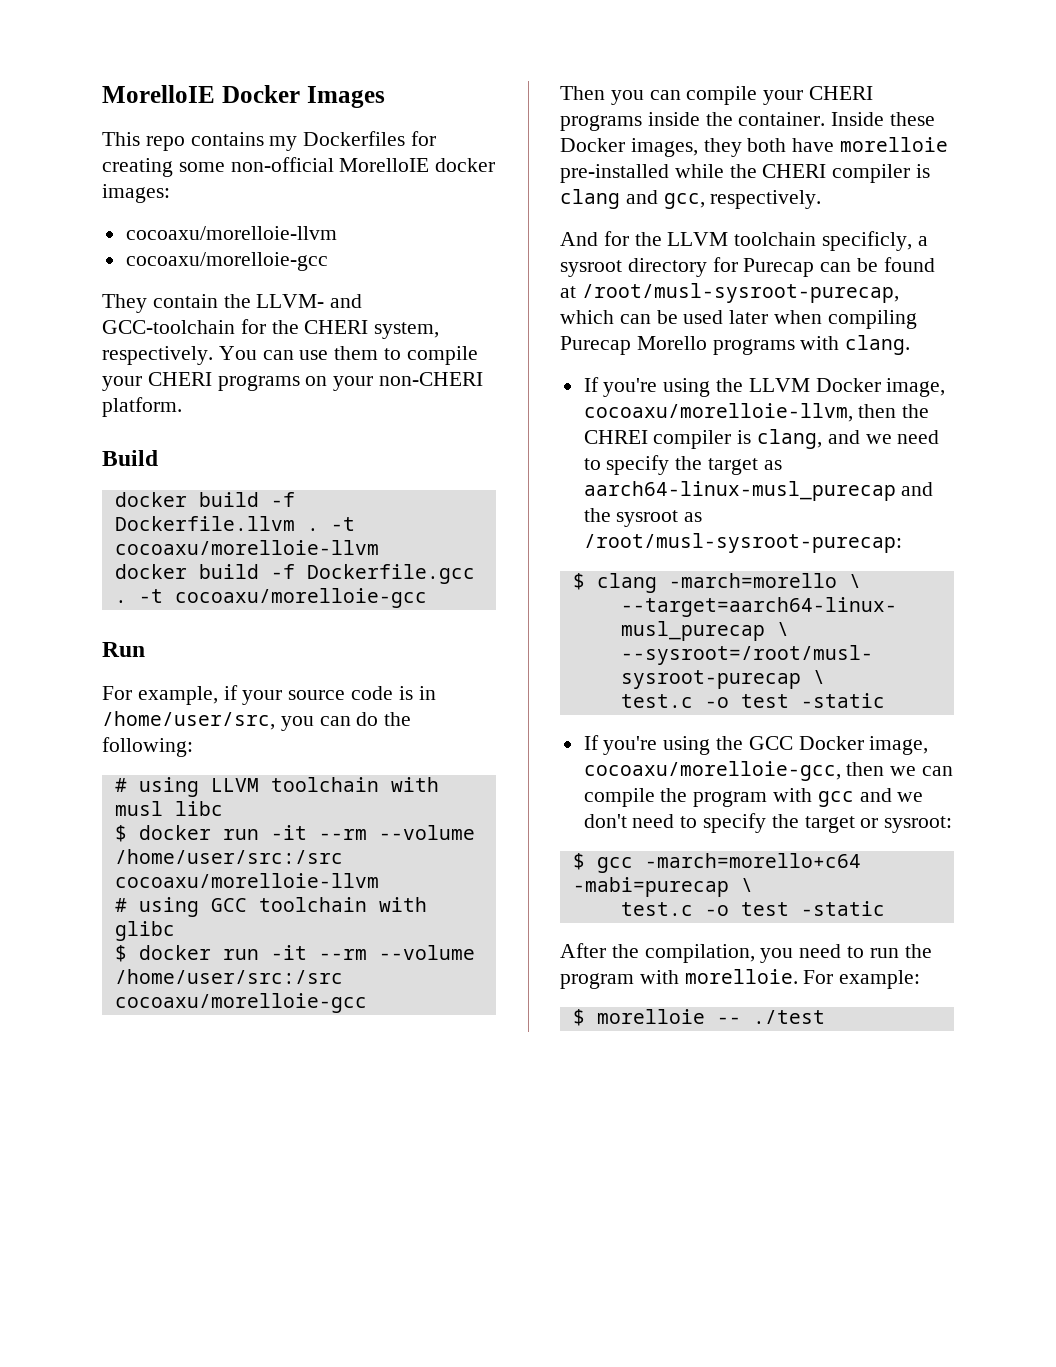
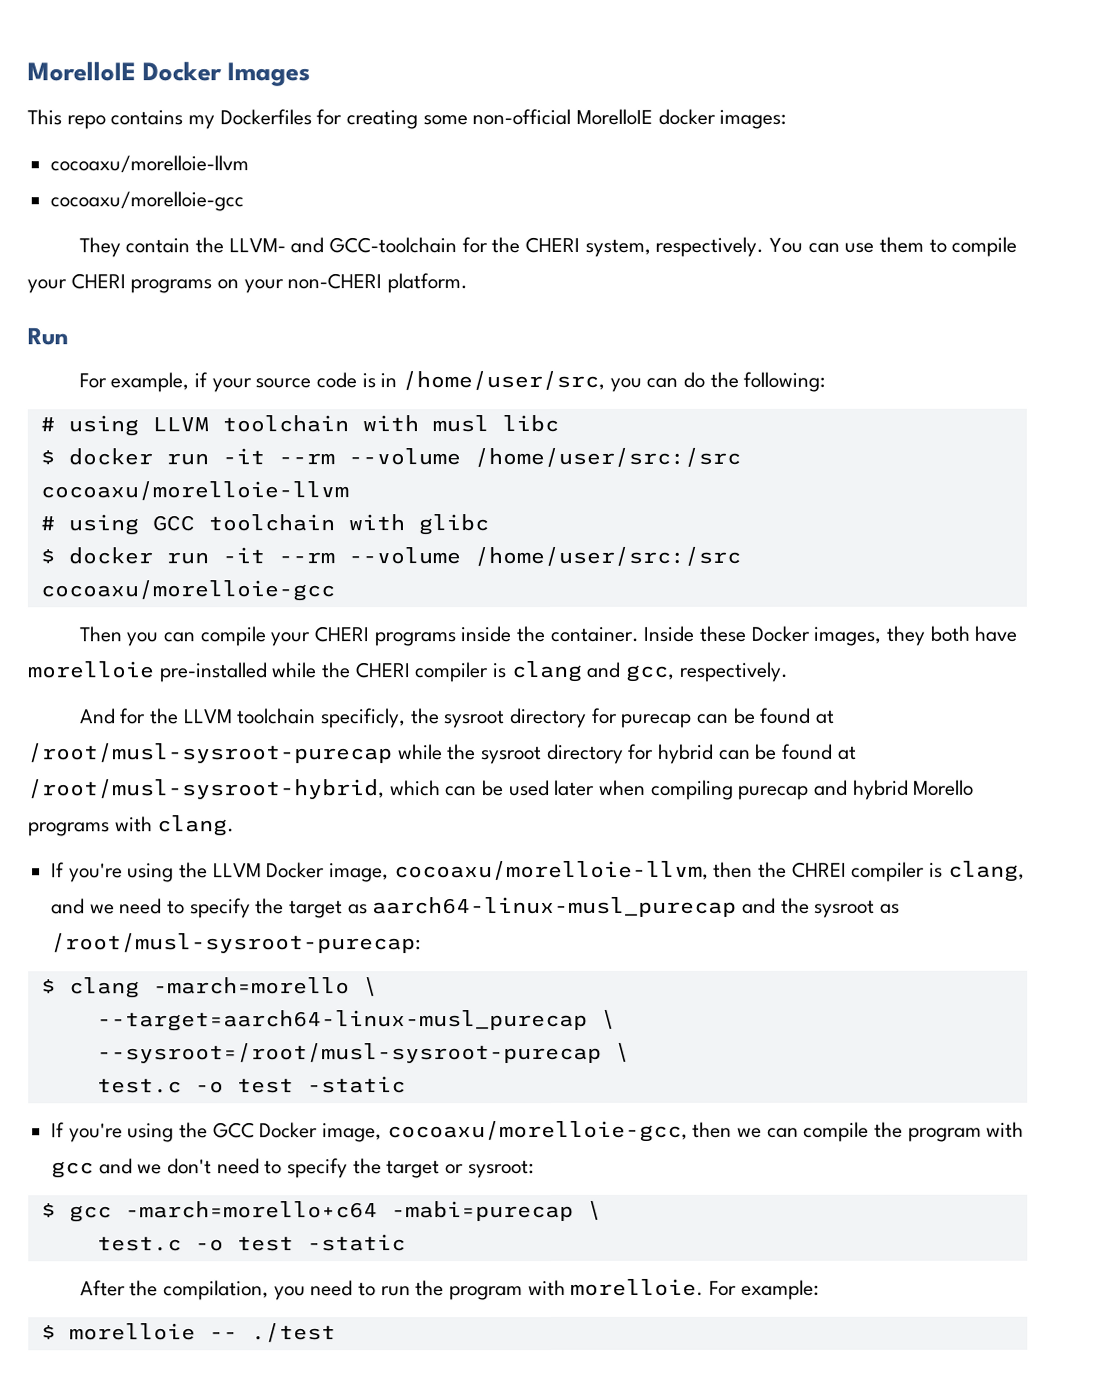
- Build
- docker build -f Dockerfile.llvm . -t cocoaxu/morelloie-llvm
- docker build -f Dockerfile.gcc . -t cocoaxu/morelloie-gcc
- And for the LLVM toolchain specificly, a sysroot directory for Purecap can be found at /root/musl-sysroot-purecap, which can be used later when compiling Purecap Morello programs with clang.
+ And for the LLVM toolchain specificly, the sysroot directory for purecap can be found at /root/musl-sysroot-purecap while the sysroot directory for hybrid can be found at /root/musl-sysroot-hybrid, which can be used later when compiling purecap and hybrid Morello programs with clang.

